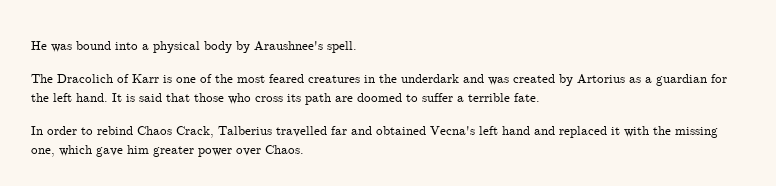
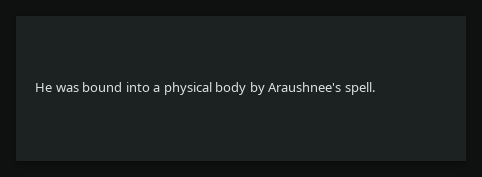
- The Dracolich of Karr is one of the most feared creatures in the underdark and was created by Artorius as a guardian for the left hand. It is said that those who cross its path are doomed to suffer a terrible fate.
- In order to rebind Chaos Crack, Talberius travelled far and obtained Vecna's left hand and replaced it with the missing one, which gave him greater power over Chaos.

